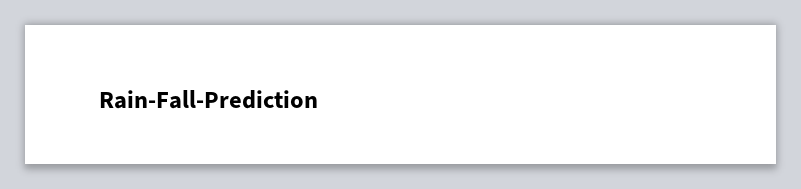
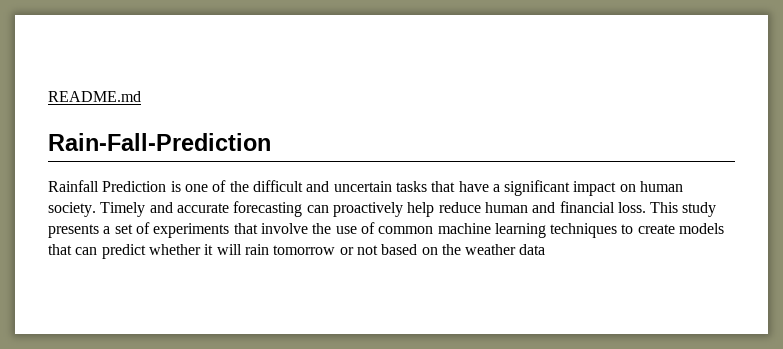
+ README.md
+ Rainfall Prediction is one of the difficult and uncertain tasks that have a significant impact on human society. Timely and accurate forecasting can proactively help reduce human and financial loss. This study presents a set of experiments that involve the use of common machine learning techniques to create models that can predict whether it will rain tomorrow or not based on the weather data

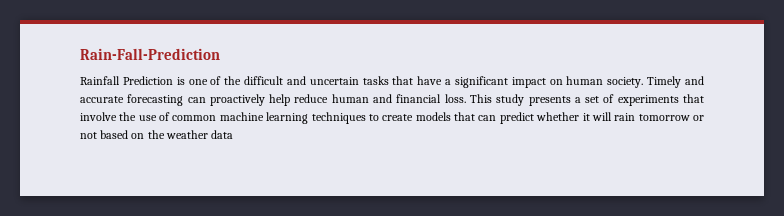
- README.md

